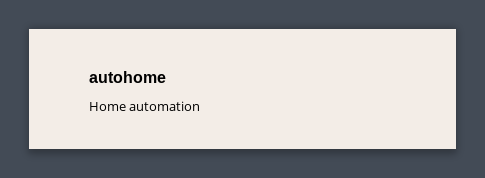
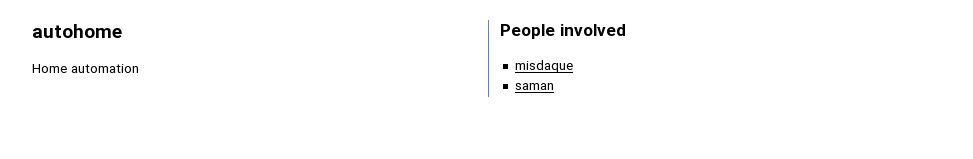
+ People involved
+ misdaque
+ saman

